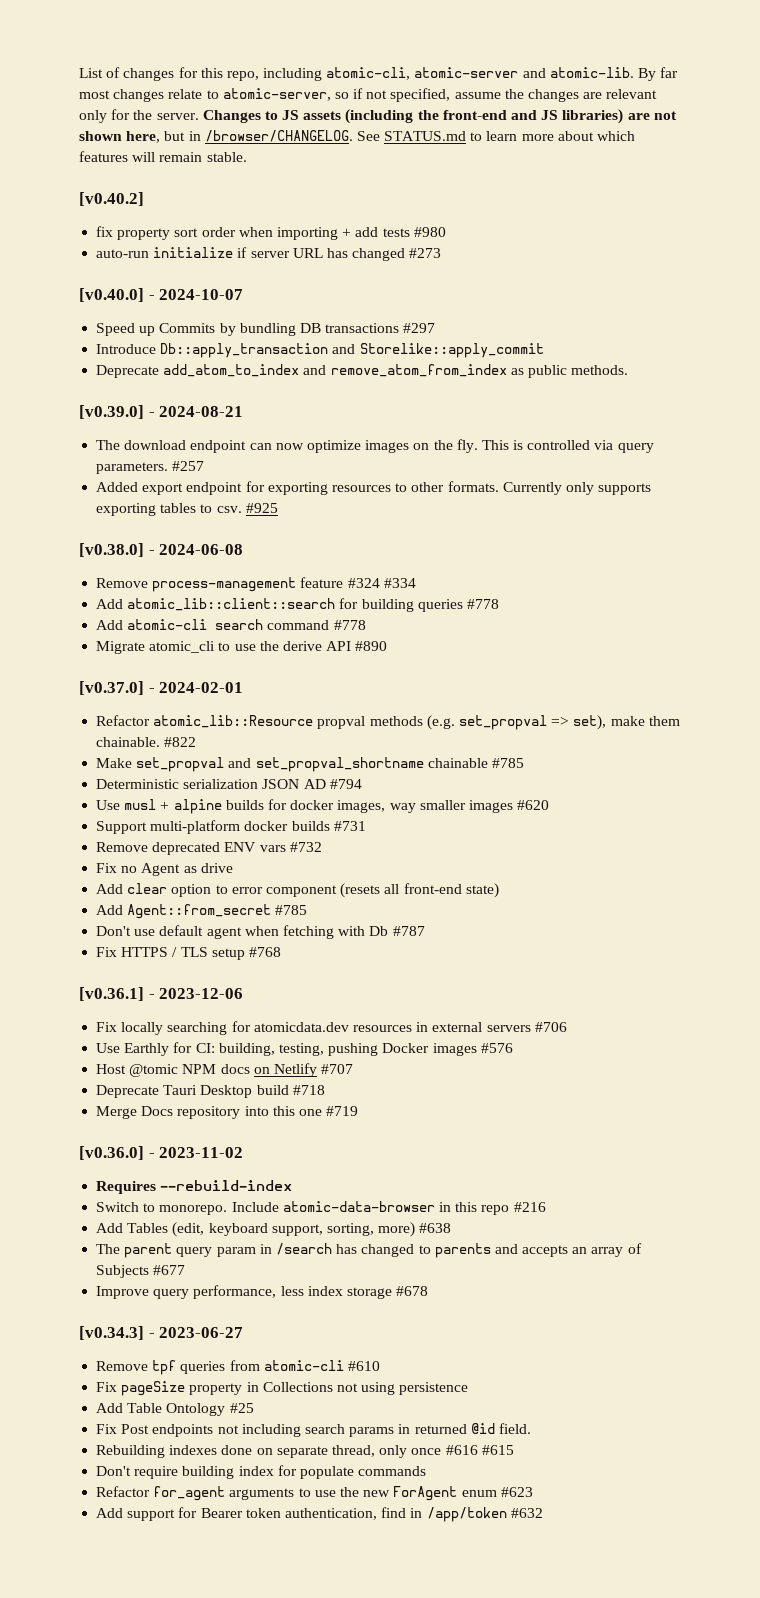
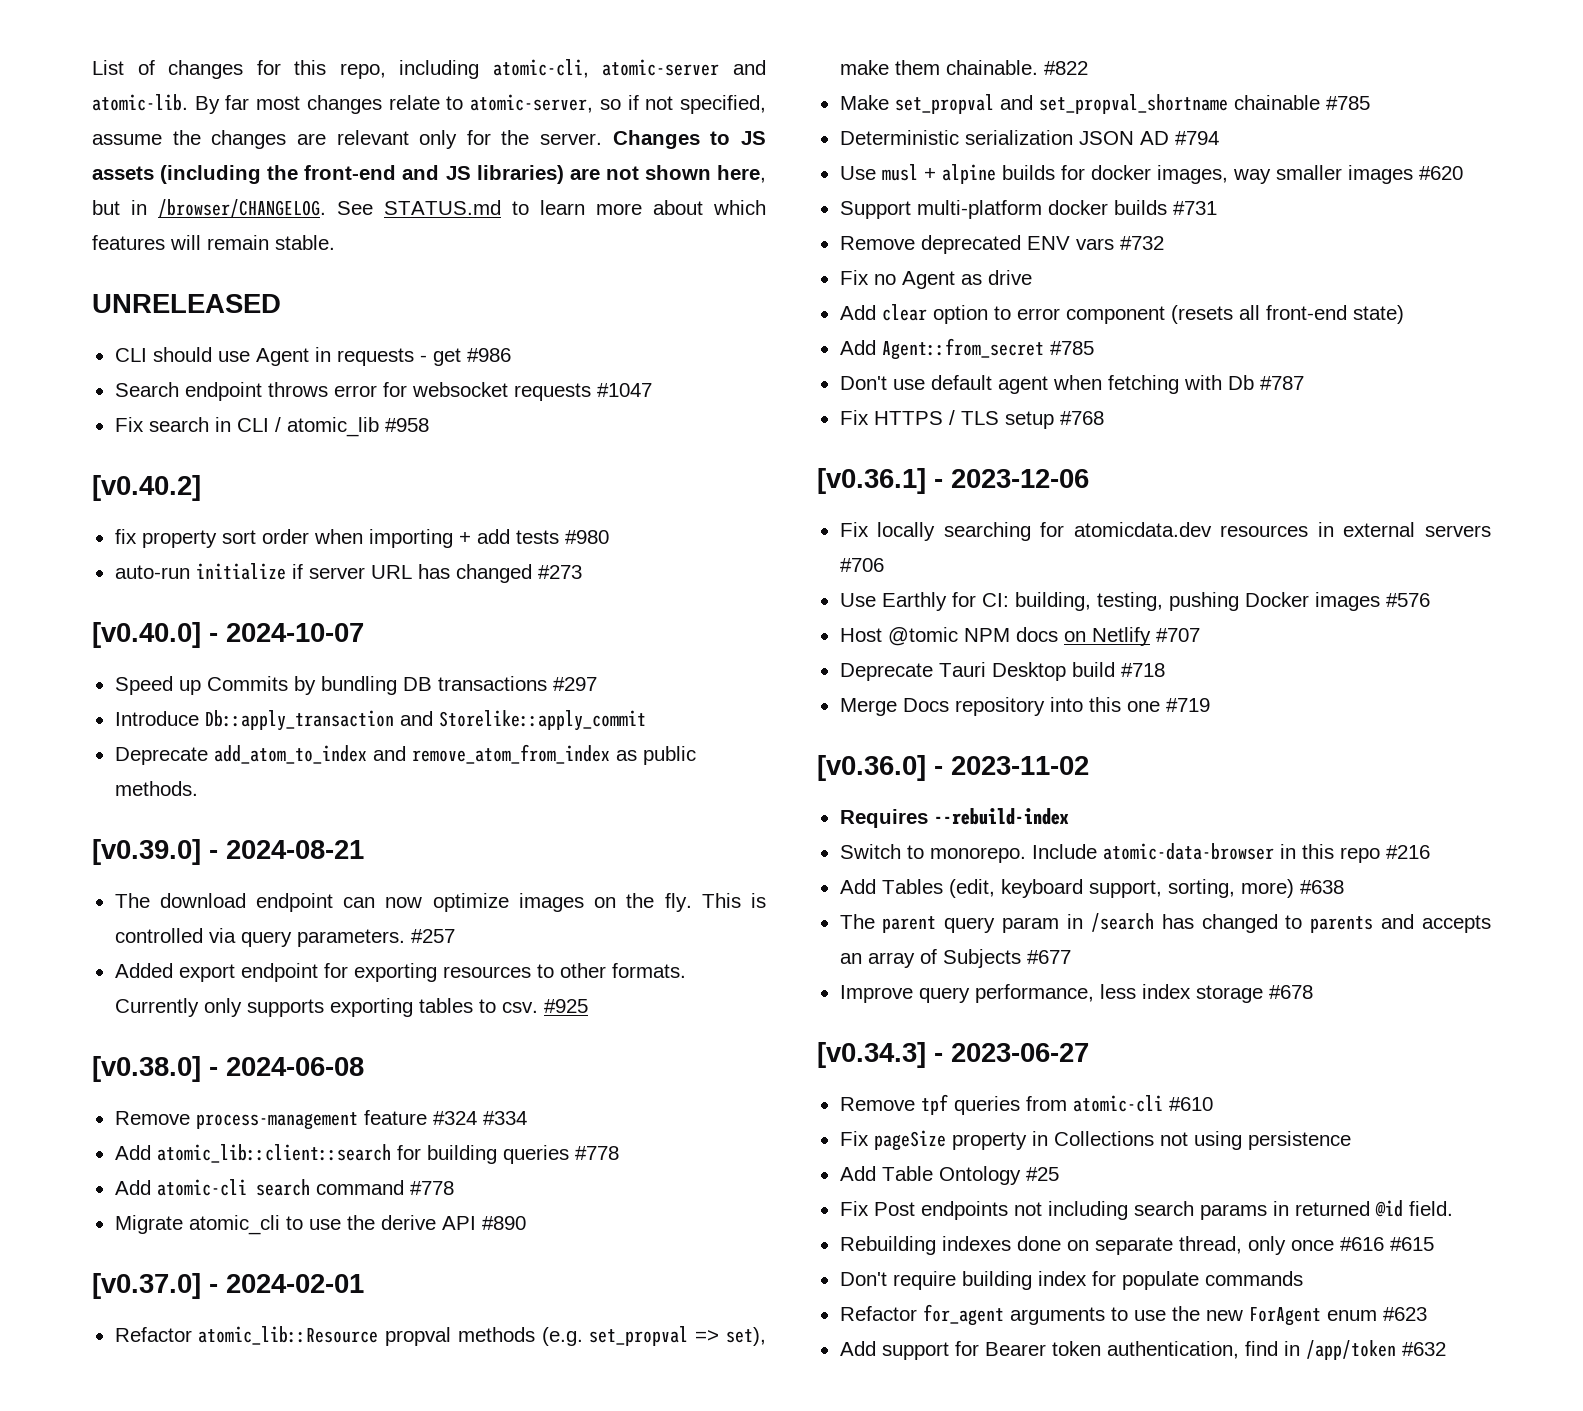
+ UNRELEASED
+ CLI should use Agent in requests - get #986
+ Search endpoint throws error for websocket requests #1047
+ Fix search in CLI / atomic_lib #958

